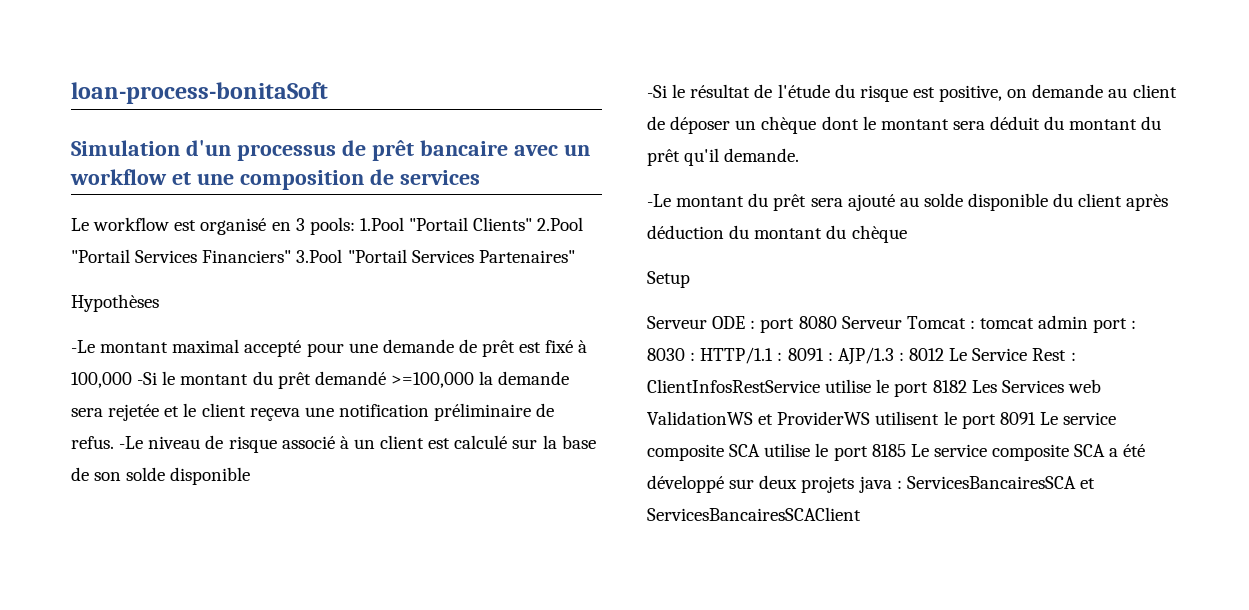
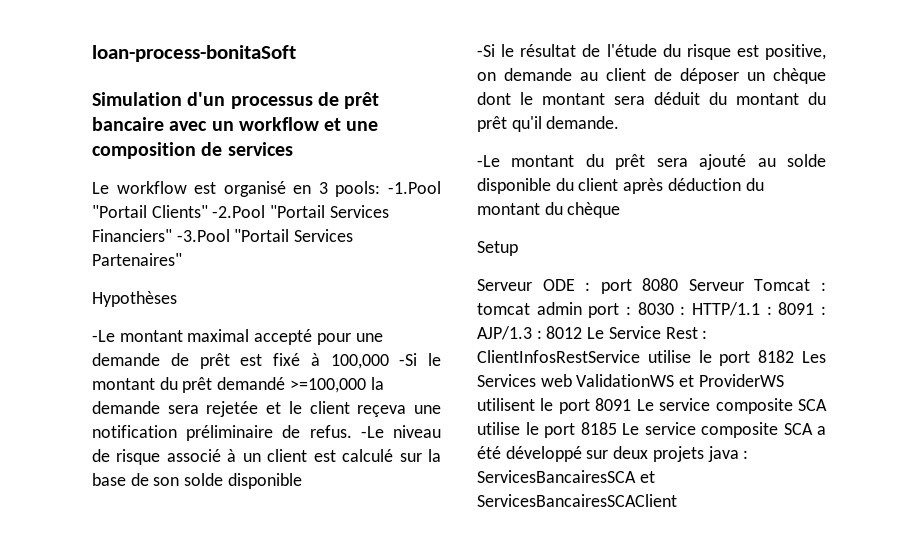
- Le workflow est organisé en 3 pools: 1.Pool "Portail Clients" 2.Pool "Portail Services Financiers" 3.Pool "Portail Services Partenaires"
+ Le workflow est organisé en 3 pools: -1.Pool "Portail Clients" -2.Pool "Portail Services Financiers" -3.Pool "Portail Services Partenaires"

